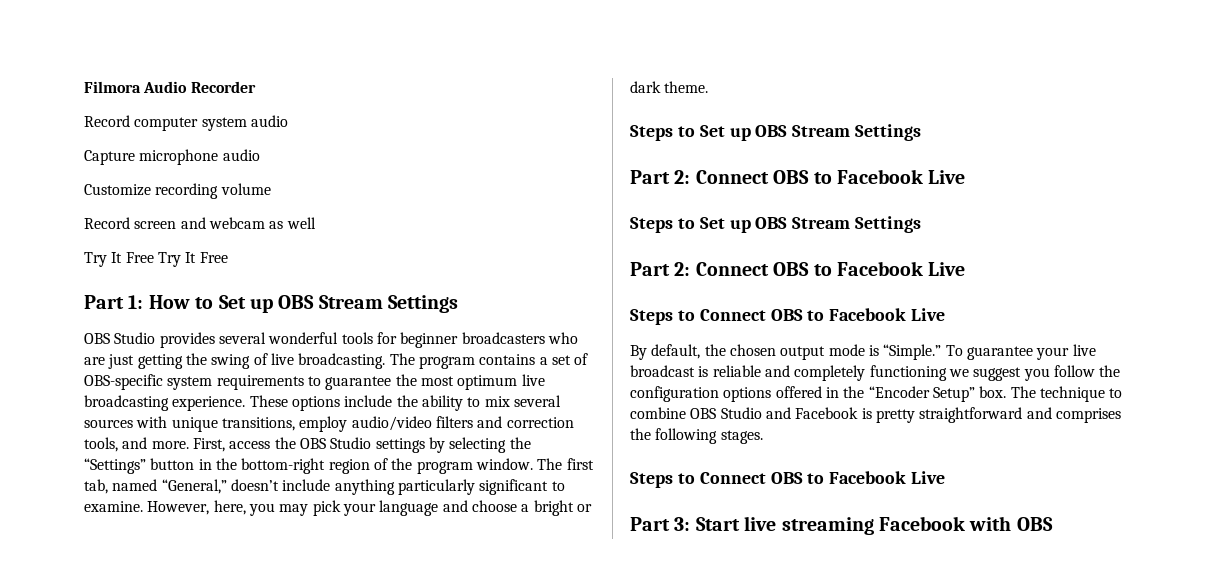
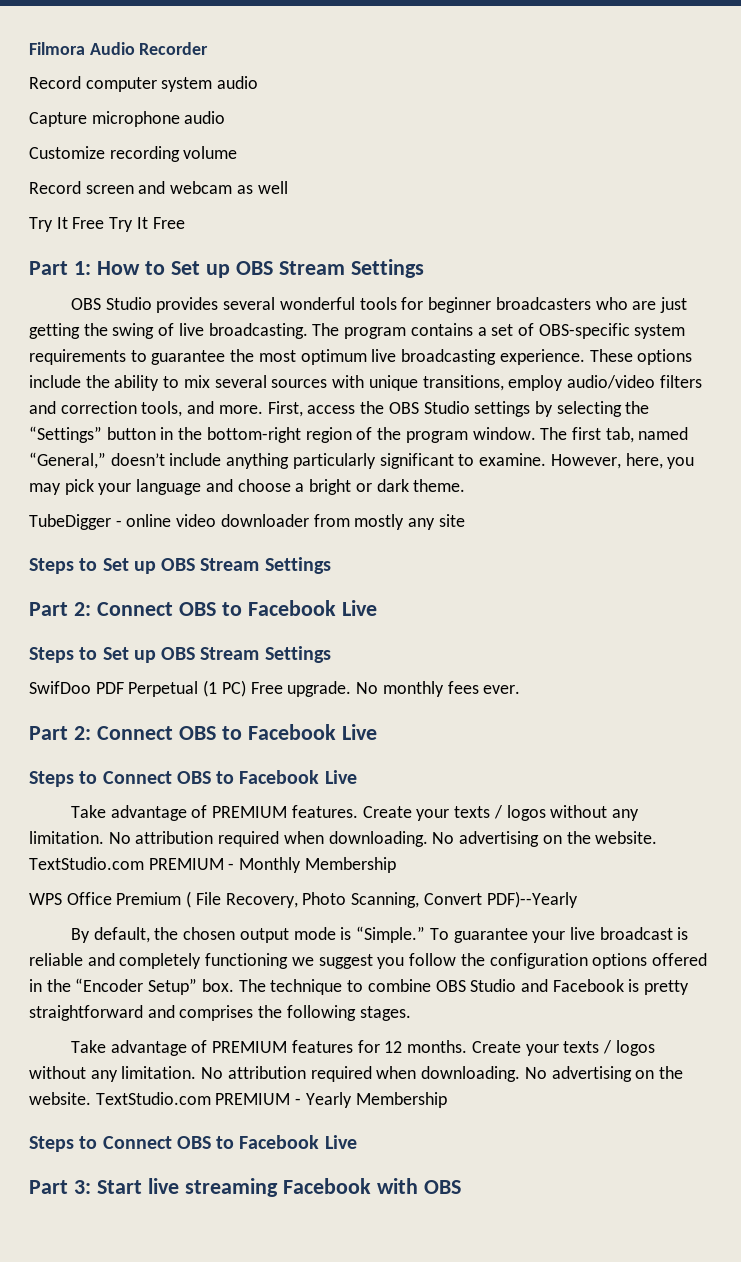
+ TubeDigger - online video downloader from mostly any site
+ SwifDoo PDF Perpetual (1 PC) Free upgrade. No monthly fees ever.
+ Take advantage of PREMIUM features. Create your texts / logos without any limitation. No attribution required when downloading. No advertising on the website. TextStudio.com PREMIUM - Monthly Membership
+ WPS Office Premium ( File Recovery, Photo Scanning, Convert PDF)--Yearly
+ Take advantage of PREMIUM features for 12 months. Create your texts / logos without any limitation. No attribution required when downloading. No advertising on the website. TextStudio.com PREMIUM - Yearly Membership

